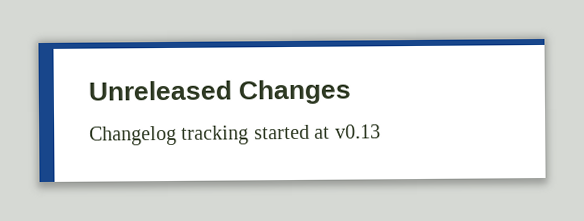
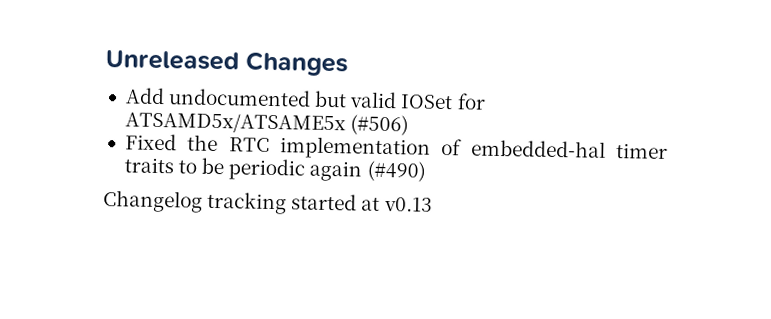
+ Add undocumented but valid IOSet for ATSAMD5x/ATSAME5x (#506)
+ Fixed the RTC implementation of embedded-hal timer traits to be periodic again (#490)

